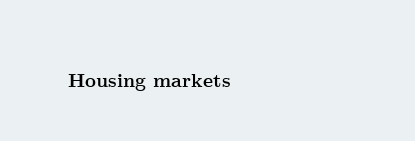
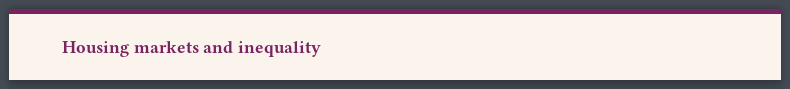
- Housing markets
+ Housing markets and inequality

